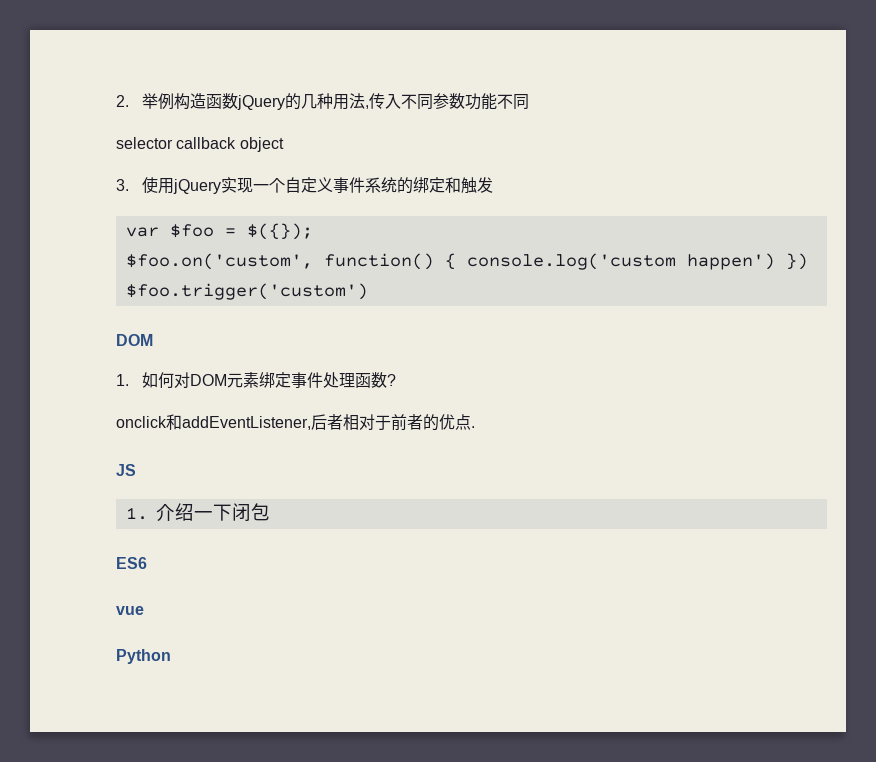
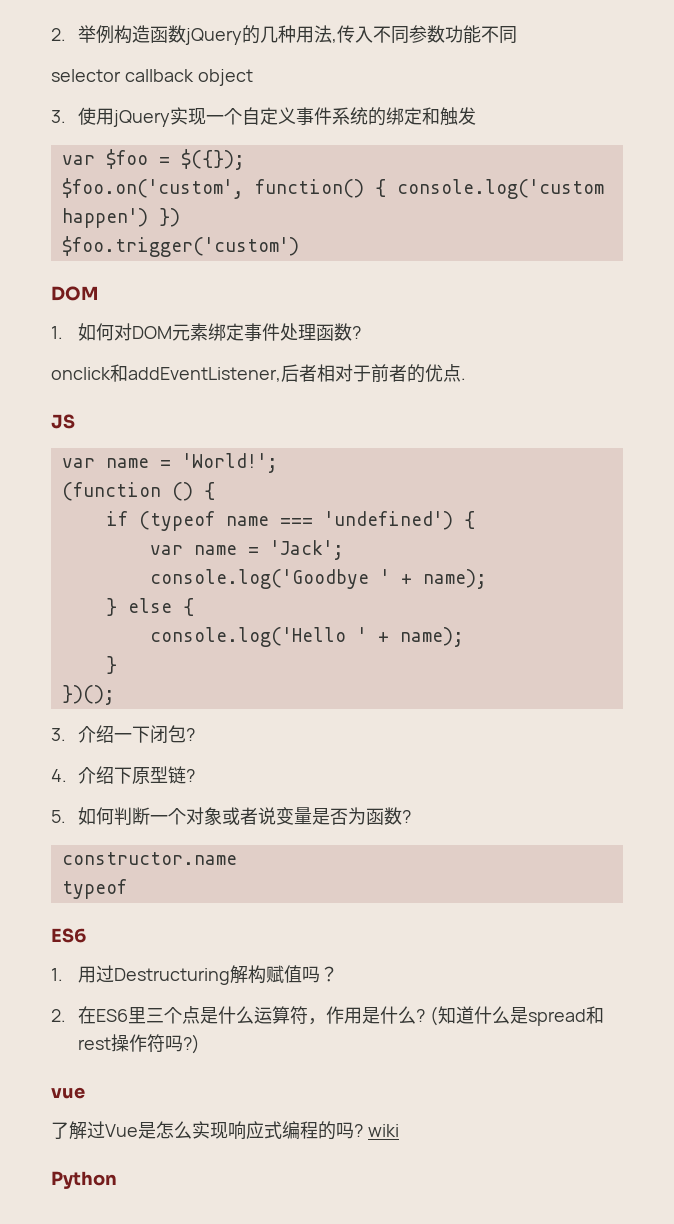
- 1.介绍一下闭包
+ var name = 'World!';
+ (function () {
+ if (typeof name === 'undefined') {
+ var name = 'Jack';
+ console.log('Goodbye ' + name);
+ } else {
+ console.log('Hello ' + name);
+ }
+ })();
+ 3.介绍一下闭包?
+ 4.介绍下原型链?
+ 5.如何判断一个对象或者说变量是否为函数?
+ constructor.name
+ typeof
  ES6
+ 1.用过Destructuring解构赋值吗？
+ 2.在ES6里三个点是什么运算符，作用是什么? (知道什么是spread和rest操作符吗?)
  vue
+ 了解过Vue是怎么实现响应式编程的吗? wiki

